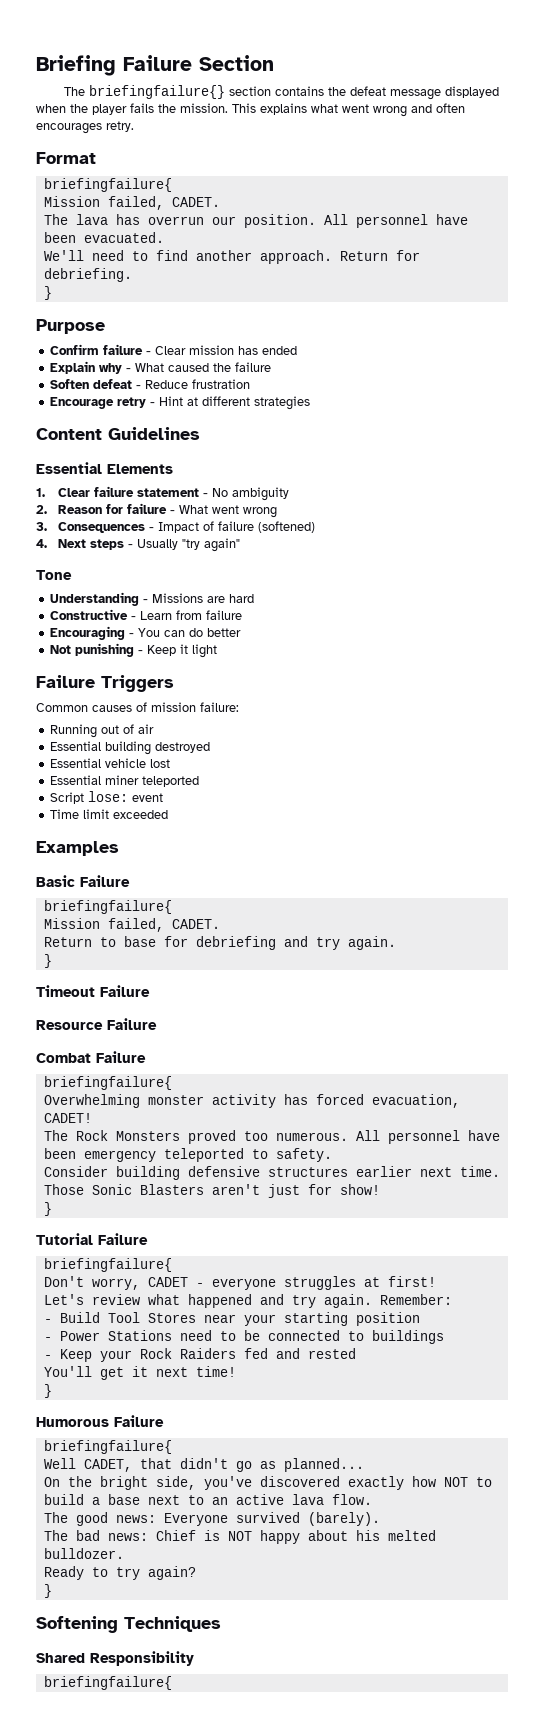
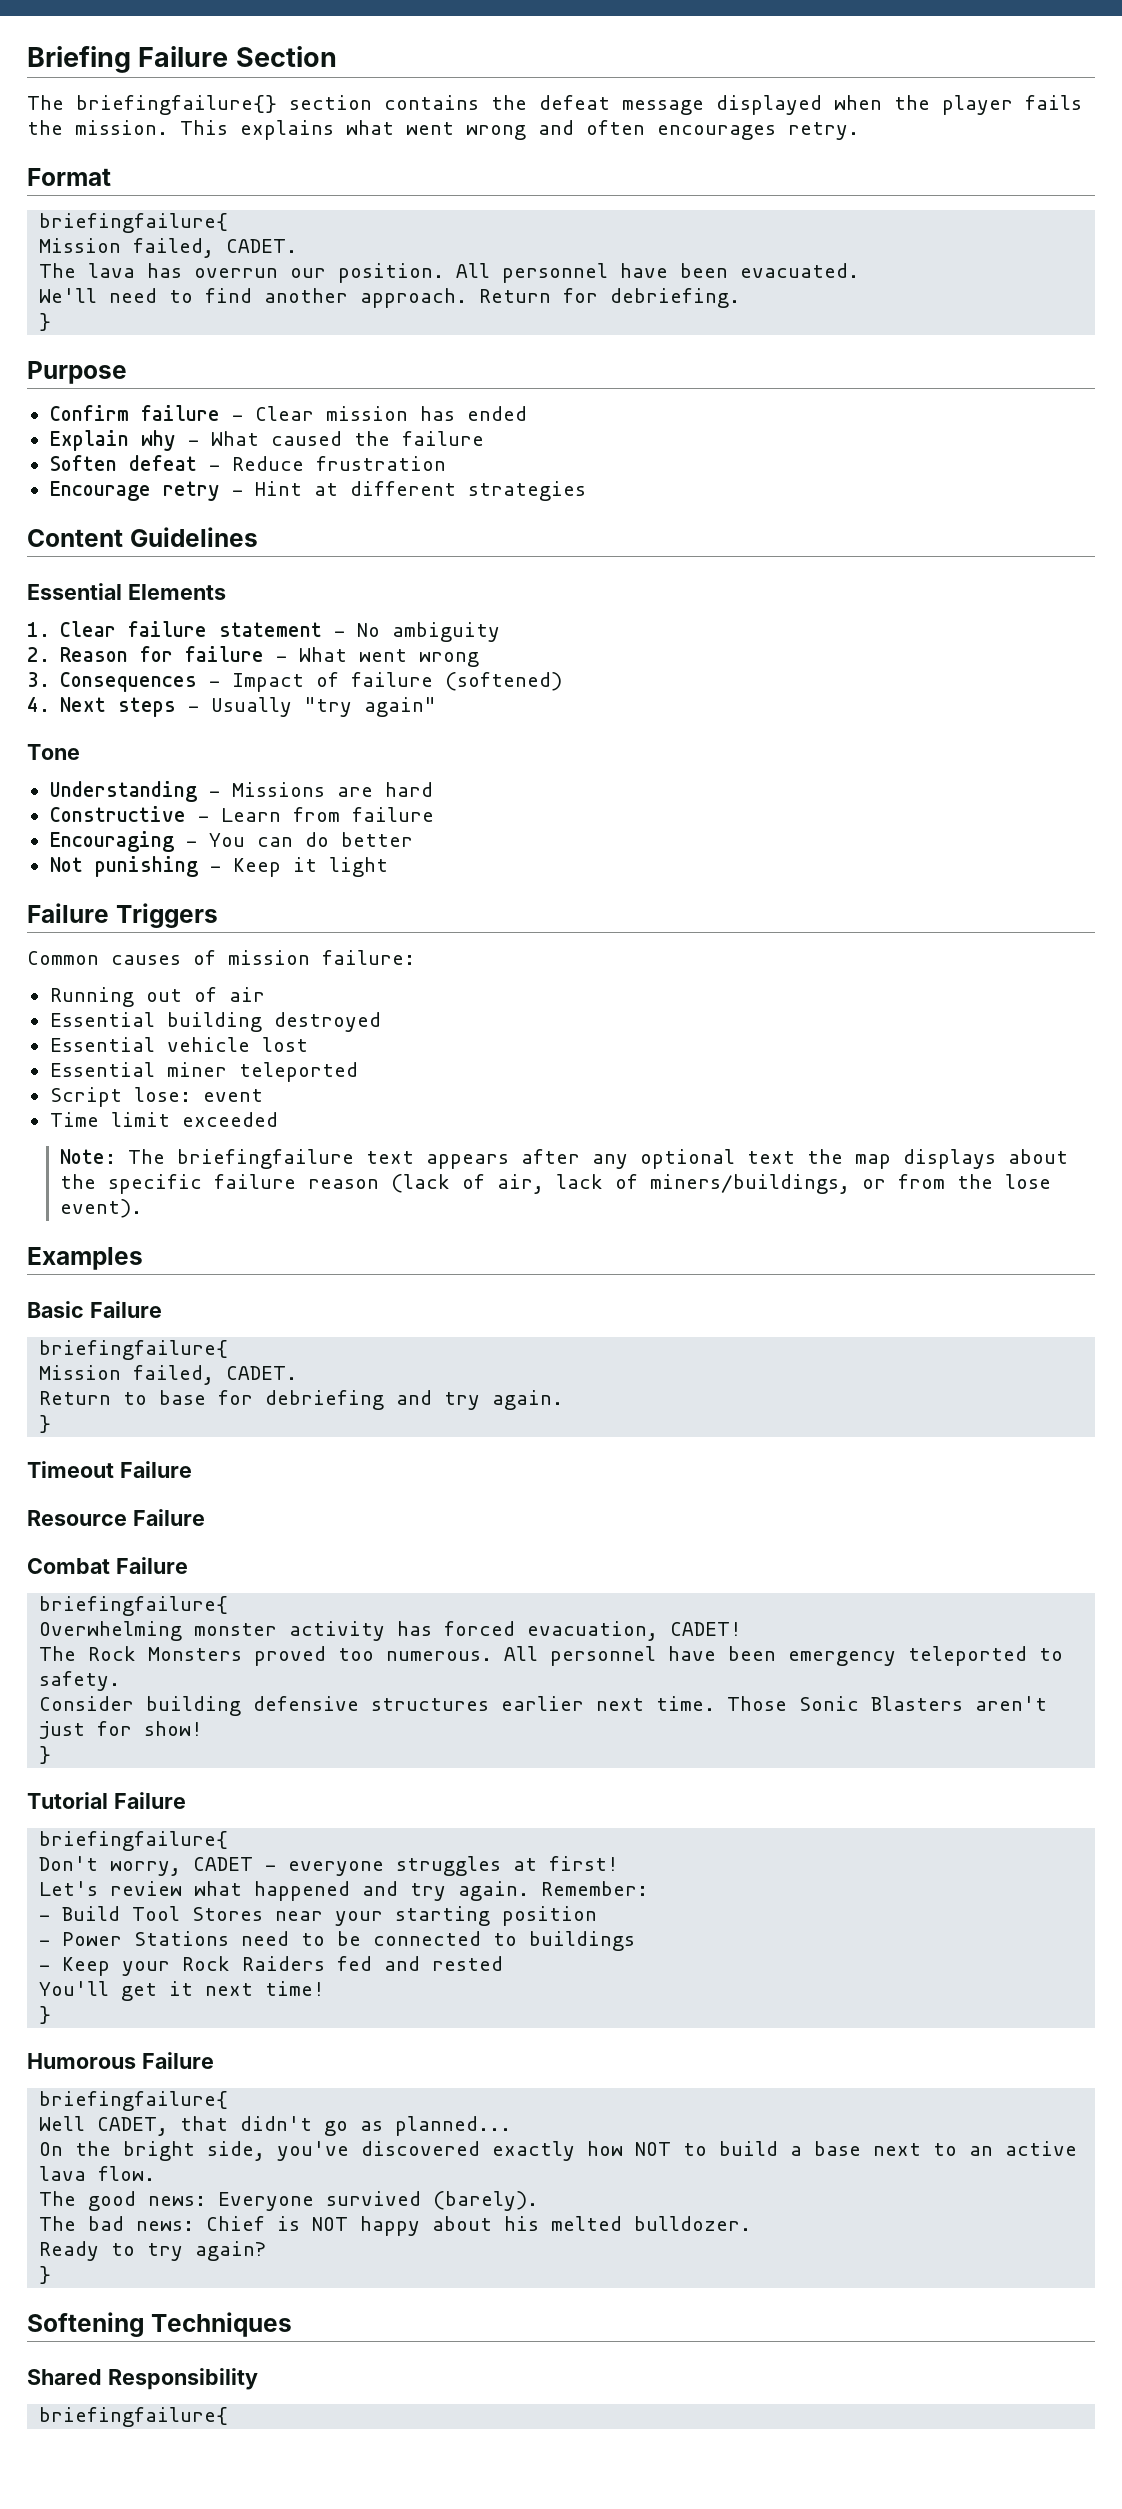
+ Note: The briefingfailure text appears after any optional text the map displays about the specific failure reason (lack of air, lack of miners/buildings, or from the lose event).

